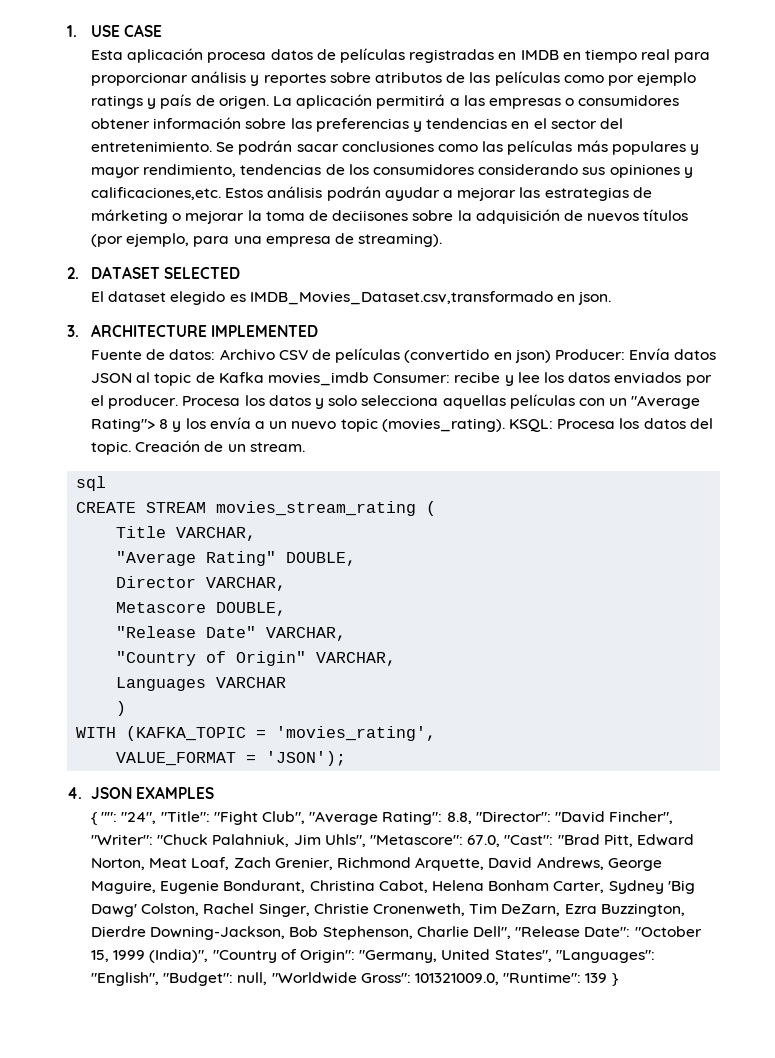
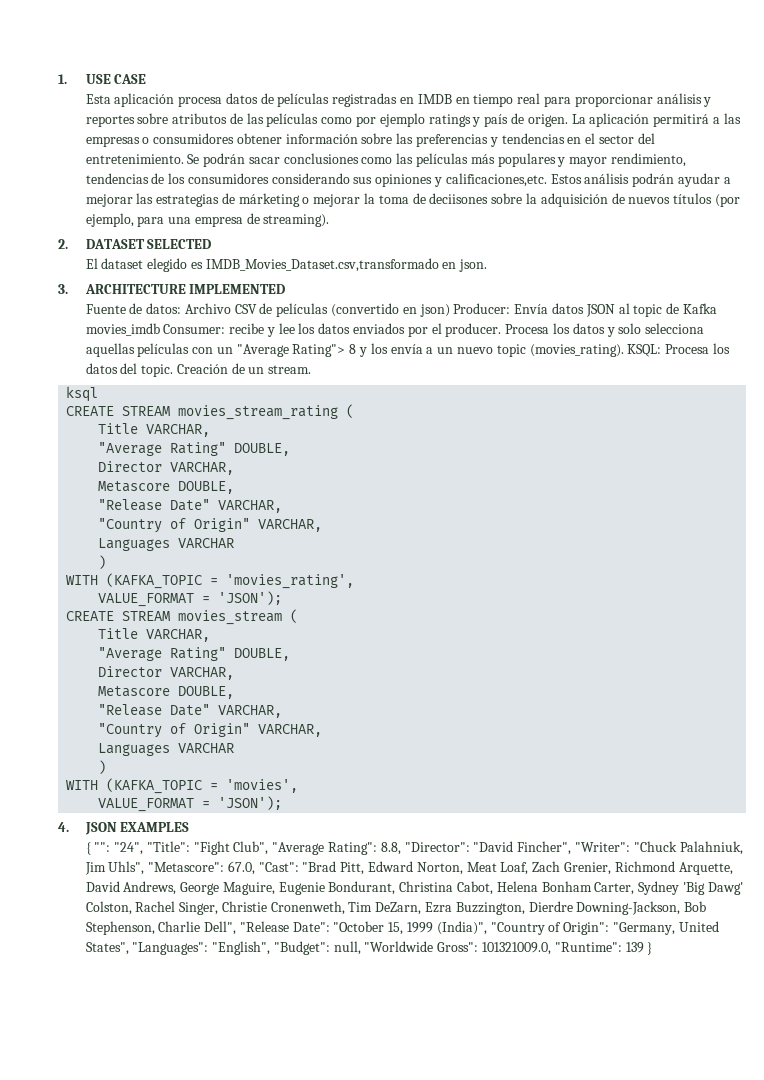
- sql
+ ksql
+ CREATE STREAM movies_stream (
+ Title VARCHAR,
+ "Average Rating" DOUBLE,
+ Director VARCHAR,
+ Metascore DOUBLE,
+ "Release Date" VARCHAR,
+ "Country of Origin" VARCHAR,
+ Languages VARCHAR
+ )
+ WITH (KAFKA_TOPIC = 'movies',
+ VALUE_FORMAT = 'JSON');

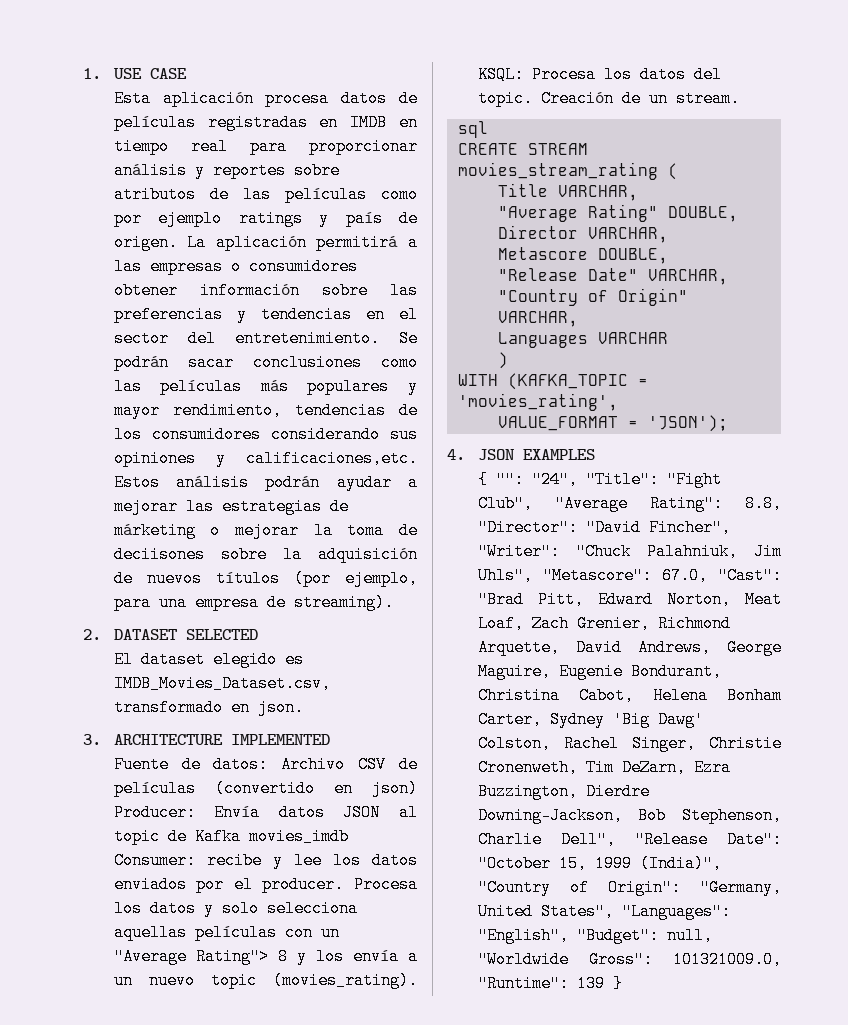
- ksql
+ sql
- CREATE STREAM movies_stream (
- Title VARCHAR,
- "Average Rating" DOUBLE,
- Director VARCHAR,
- Metascore DOUBLE,
- "Release Date" VARCHAR,
- "Country of Origin" VARCHAR,
- Languages VARCHAR
- )
- WITH (KAFKA_TOPIC = 'movies',
- VALUE_FORMAT = 'JSON');

